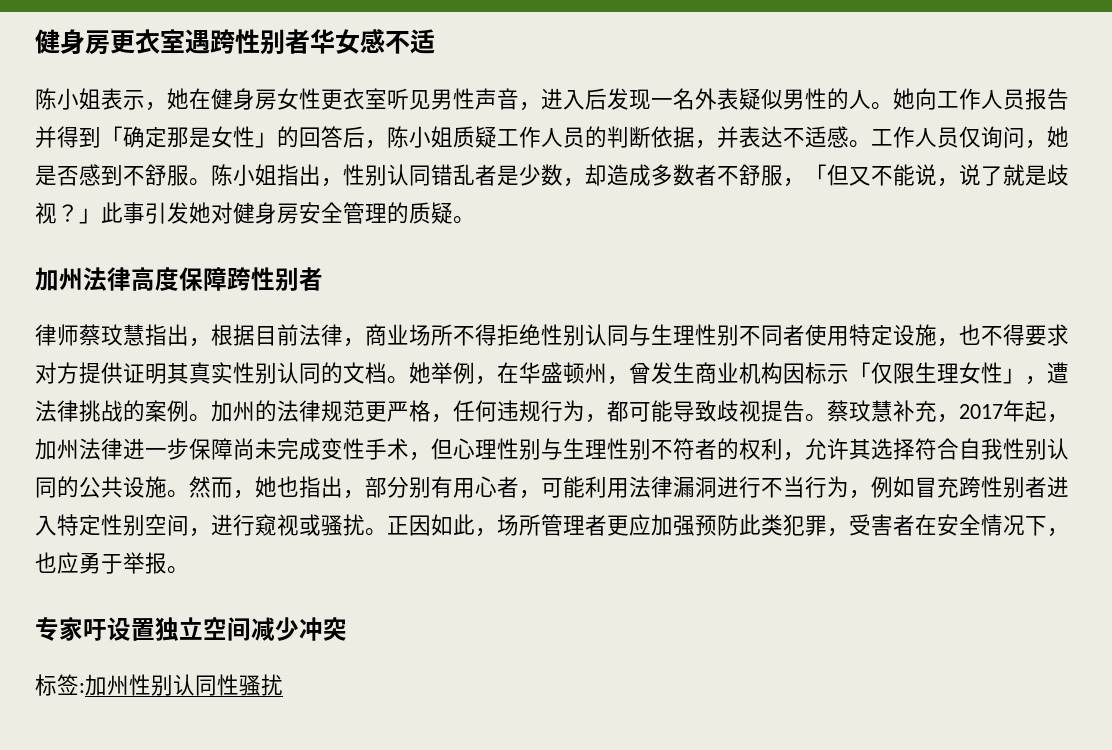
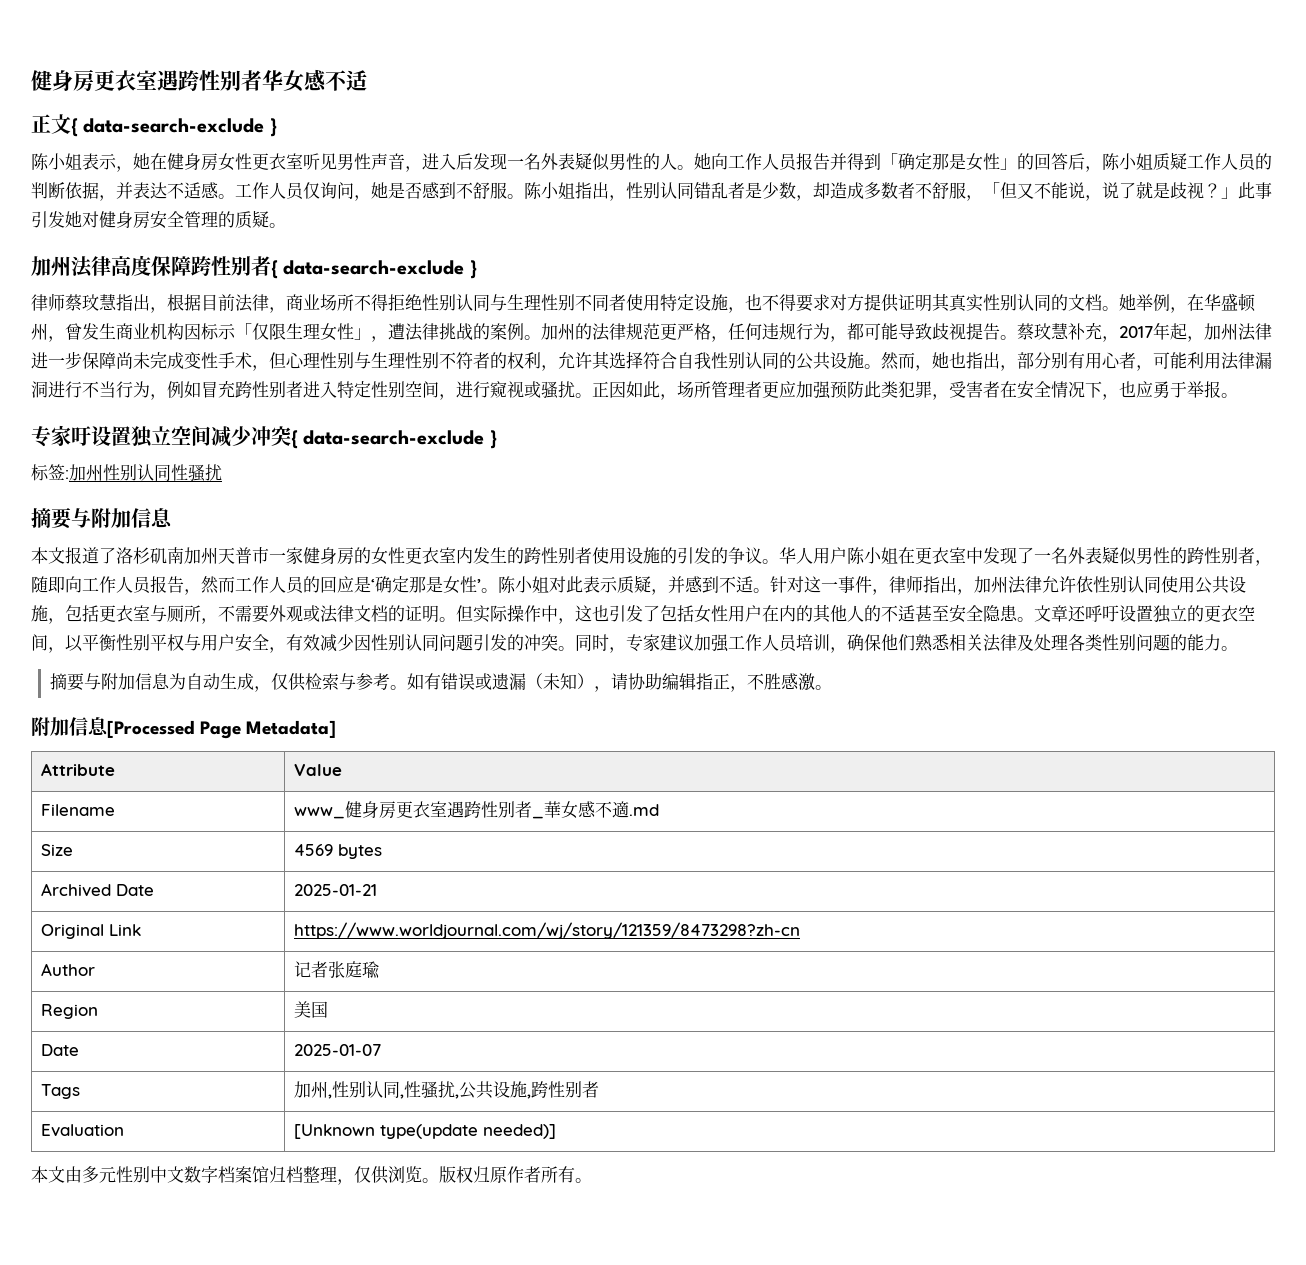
+ 正文{ data-search-exclude }
- 加州法律高度保障跨性别者
+ 加州法律高度保障跨性别者{ data-search-exclude }
- 专家吁设置独立空间减少冲突
+ 专家吁设置独立空间减少冲突{ data-search-exclude }
  标签:加州性别认同性骚扰
+ 摘要与附加信息
+ 本文报道了洛杉矶南加州天普市一家健身房的女性更衣室内发生的跨性别者使用设施的引发的争议。华人用户陈小姐在更衣室中发现了一名外表疑似男性的跨性别者，随即向工作人员报告，然而工作人员的回应是‘确定那是女性’。陈小姐对此表示质疑，并感到不适。针对这一事件，律师指出，加州法律允许依性别认同使用公共设施，包括更衣室与厕所，不需要外观或法律文档的证明。但实际操作中，这也引发了包括女性用户在内的其他人的不适甚至安全隐患。文章还呼吁设置独立的更衣空间，以平衡性别平权与用户安全，有效减少因性别认同问题引发的冲突。同时，专家建议加强工作人员培训，确保他们熟悉相关法律及处理各类性别问题的能力。
+ 摘要与附加信息为自动生成，仅供检索与参考。如有错误或遗漏（未知），请协助编辑指正，不胜感激。
+ 附加信息[Processed Page Metadata]
+ Attribute | Value
+ Filename | www_健身房更衣室遇跨性別者_華女感不適.md
+ Size | 4569 bytes
+ Archived Date | 2025-01-21
+ Original Link | https://www.worldjournal.com/wj/story/121359/8473298?zh-cn
+ Author | 记者张庭瑜
+ Region | 美国
+ Date | 2025-01-07
+ Tags | 加州,性别认同,性骚扰,公共设施,跨性别者
+ Evaluation | [Unknown type(update needed)]
+ 本文由多元性别中文数字档案馆归档整理，仅供浏览。版权归原作者所有。

